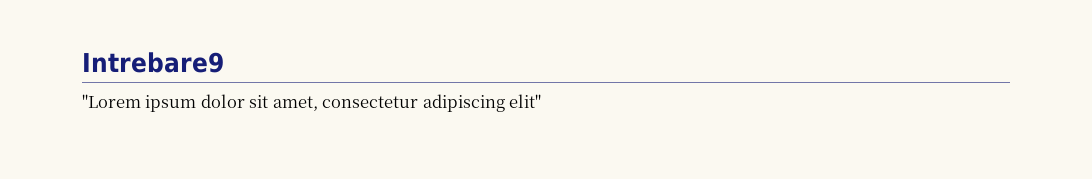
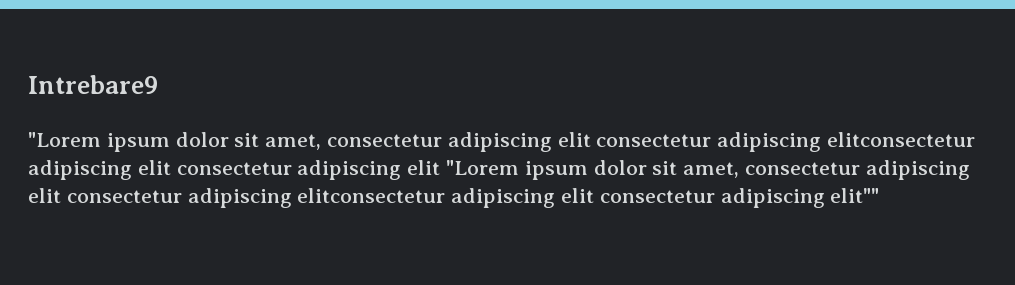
- "Lorem ipsum dolor sit amet, consectetur adipiscing elit"
+ "Lorem ipsum dolor sit amet, consectetur adipiscing elit consectetur adipiscing elitconsectetur adipiscing elit consectetur adipiscing elit "Lorem ipsum dolor sit amet, consectetur adipiscing elit consectetur adipiscing elitconsectetur adipiscing elit consectetur adipiscing elit""

